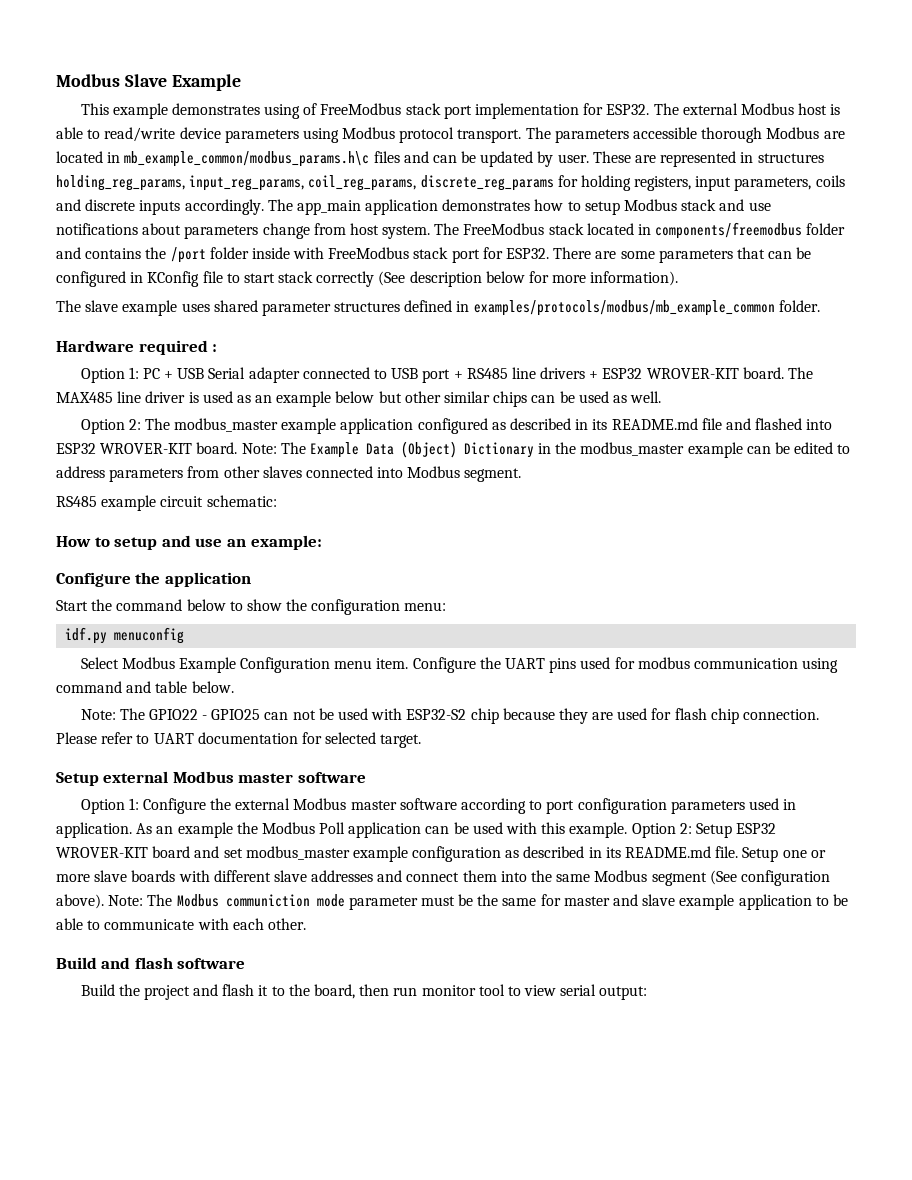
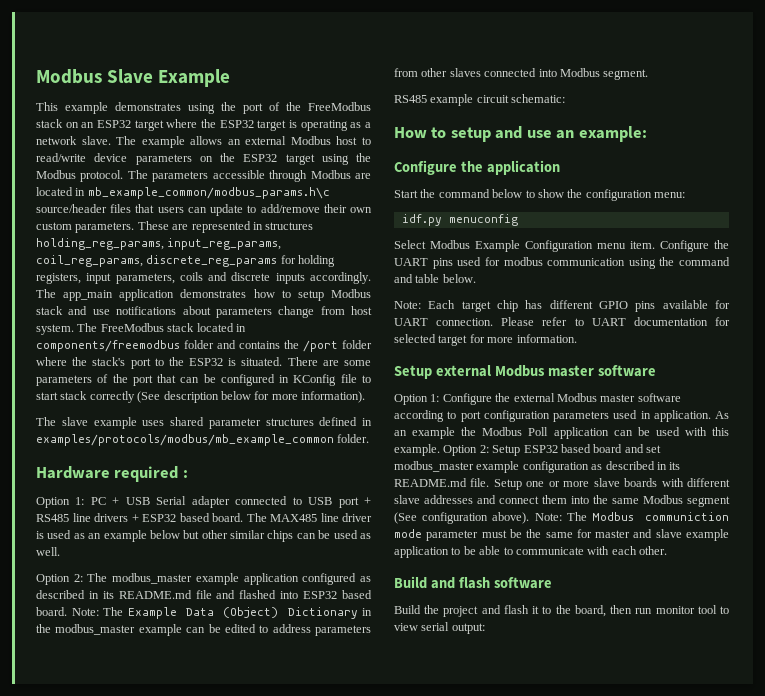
- This example demonstrates using of FreeModbus stack port implementation for ESP32. The external Modbus host is able to read/write device parameters using Modbus protocol transport.
+ This example demonstrates using the port of the FreeModbus stack on an ESP32 target where the ESP32 target is operating as a network slave. The example allows an external Modbus host to read/write device parameters on the ESP32 target using the Modbus protocol.
- The parameters accessible thorough Modbus are located in mb_example_common/modbus_params.h\c files and can be updated by user.
+ The parameters accessible through Modbus are located in mb_example_common/modbus_params.h\c source/header files that users can update to add/remove their own custom parameters.
- The FreeModbus stack located in components/freemodbus folder and contains the /port folder inside with FreeModbus stack port for ESP32.
+ The FreeModbus stack located in components/freemodbus folder and contains the /port folder where the stack's port to the ESP32 is situated.
- There are some parameters that can be configured in KConfig file to start stack correctly (See description below for more information).
+ There are some parameters of the port that can be configured in KConfig file to start stack correctly (See description below for more information).
- Option 1: PC + USB Serial adapter connected to USB port + RS485 line drivers + ESP32 WROVER-KIT board.
+ Option 1: PC + USB Serial adapter connected to USB port + RS485 line drivers + ESP32 based board.
- Option 2: The modbus_master example application configured as described in its README.md file and flashed into ESP32 WROVER-KIT board.
+ Option 2: The modbus_master example application configured as described in its README.md file and flashed into ESP32 based board.
- Configure the UART pins used for modbus communication using command and table below.
+ Configure the UART pins used for modbus communication using the command and table below.
- Note: The GPIO22 - GPIO25 can not be used with ESP32-S2 chip because they are used for flash chip connection.
+ Note: Each target chip has different GPIO pins available for UART connection.
- Please refer to UART documentation for selected target.
+ Please refer to UART documentation for selected target for more information.
- Option 2: Setup ESP32 WROVER-KIT board and set modbus_master example configuration as described in its README.md file.
+ Option 2: Setup ESP32 based board and set modbus_master example configuration as described in its README.md file.

